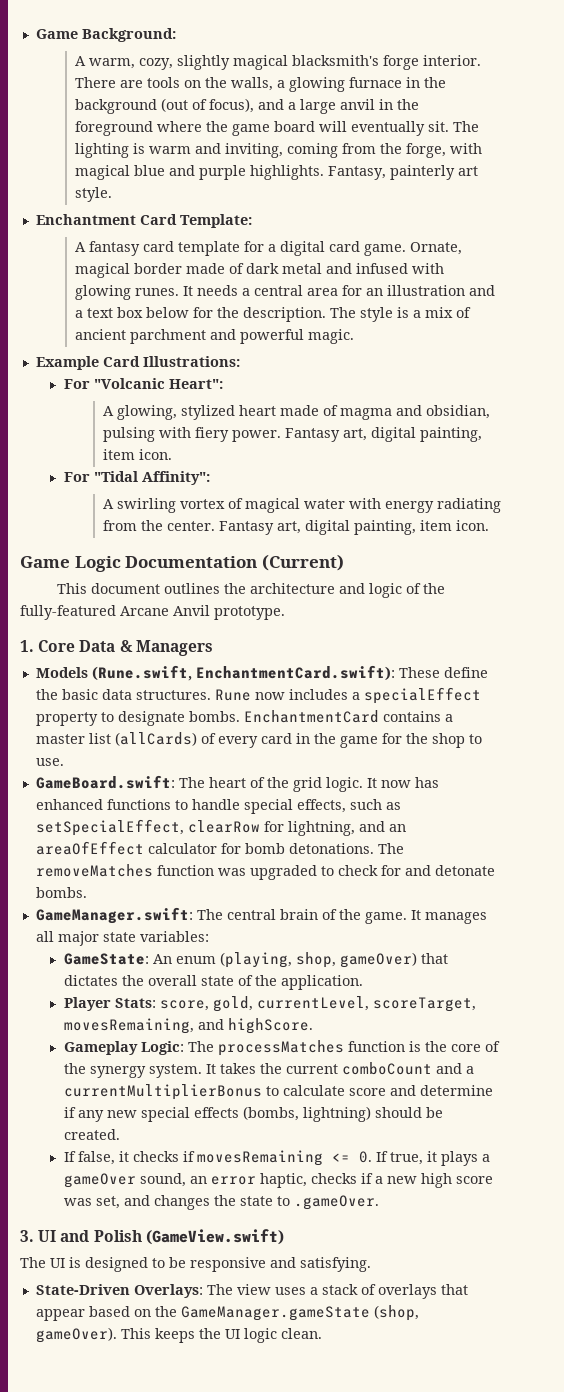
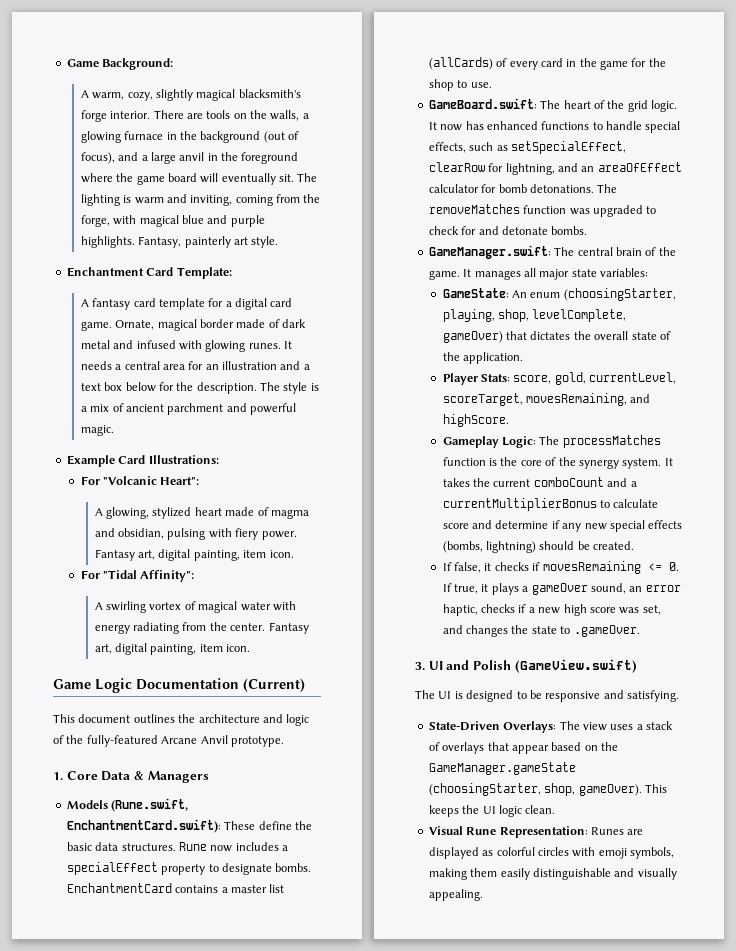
- GameState: An enum (playing, shop, gameOver) that dictates the overall state of the application.
+ GameState: An enum (choosingStarter, playing, shop, levelComplete, gameOver) that dictates the overall state of the application.
- State-Driven Overlays: The view uses a stack of overlays that appear based on the GameManager.gameState (shop, gameOver).
+ State-Driven Overlays: The view uses a stack of overlays that appear based on the GameManager.gameState (choosingStarter, shop, gameOver).
+ Visual Rune Representation: Runes are displayed as colorful circles with emoji symbols, making them easily distinguishable and visually appealing.

